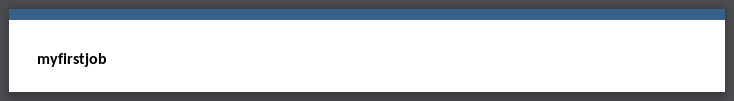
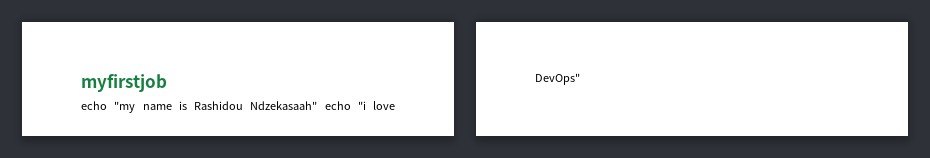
+ echo "my name is Rashidou Ndzekasaah" echo "i love DevOps"

